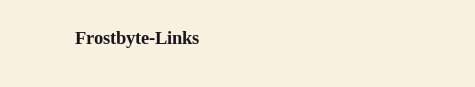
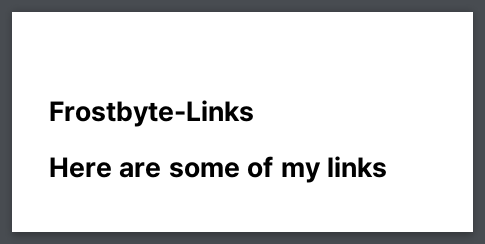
+ Here are some of my links

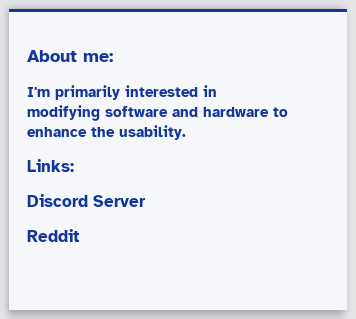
- Frostbyte-Links
- Here are some of my links
+ About me:
+ I'm primarily interested in modifying software and hardware to enhance the usability.
+ Links:
+ Discord Server
+ Reddit

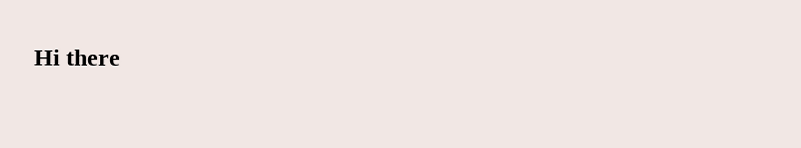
- About me:
- I'm primarily interested in modifying software and hardware to enhance the usability.
- Links:
- Discord Server
- Reddit
+ Hi there

